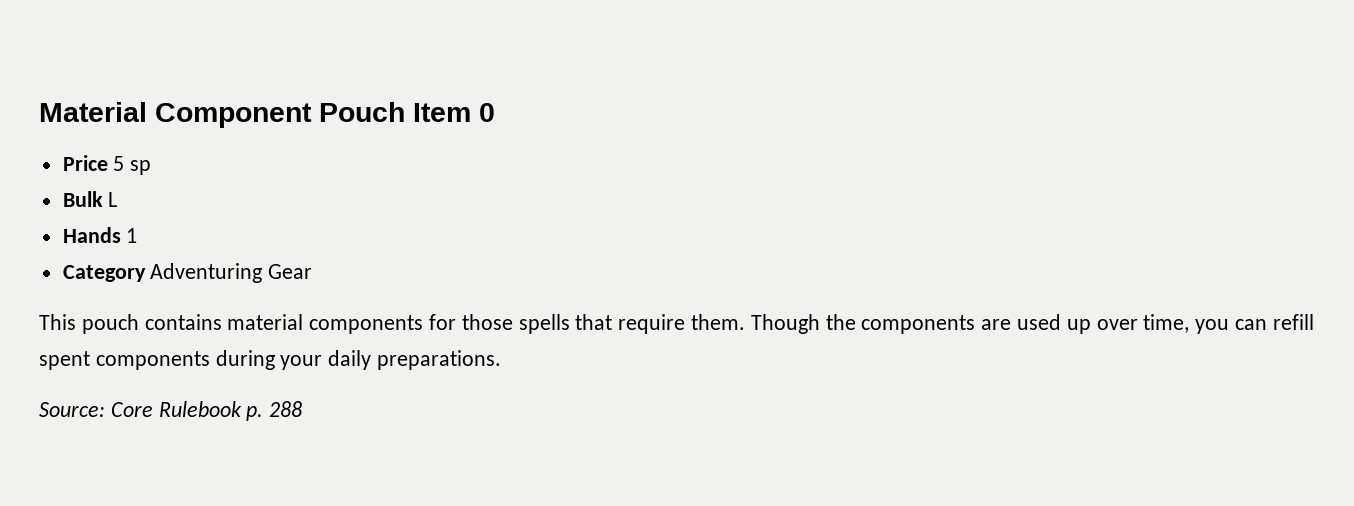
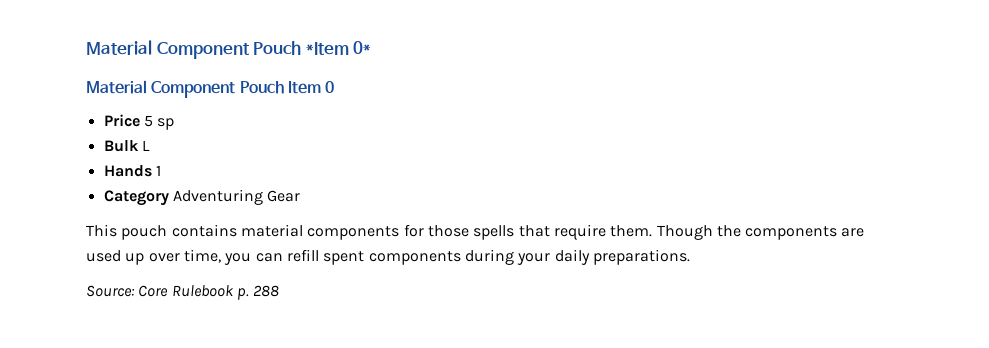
+ Material Component Pouch *Item 0*

